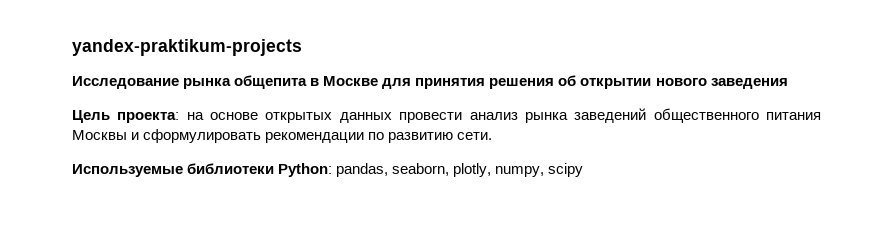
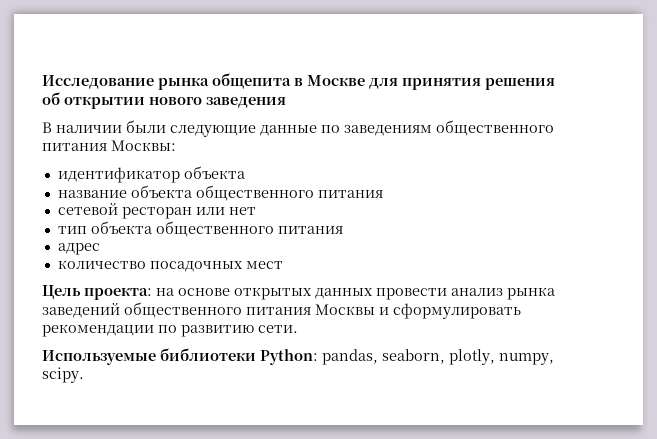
- yandex-praktikum-projects
+ В наличии были следующие данные по заведениям общественного питания Москвы:
+ идентификатор объекта
+ название объекта общественного питания
+ сетевой ресторан или нет
+ тип объекта общественного питания
+ адрес
+ количество посадочных мест
- Используемые библиотеки Python: pandas, seaborn, plotly, numpy, scipy
+ Используемые библиотеки Python: pandas, seaborn, plotly, numpy, scipy.

